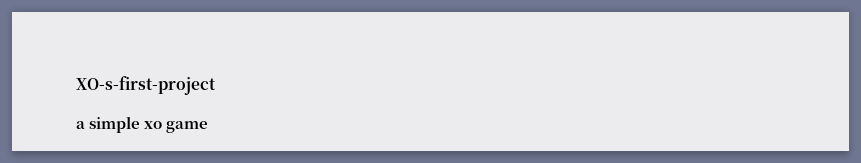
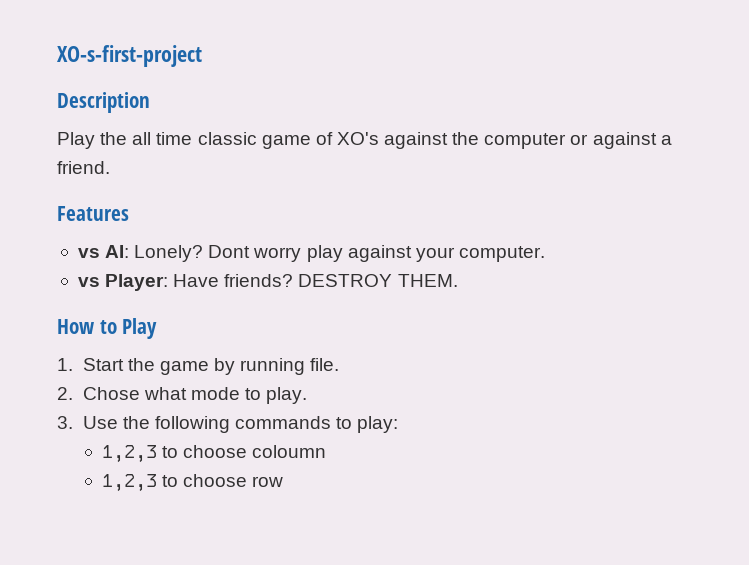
- a simple xo game
+ Description
+ Play the all time classic game of XO's against the computer or against a friend.
+ Features
+ vs AI: Lonely? Dont worry play against your computer.
+ vs Player: Have friends? DESTROY THEM.
+ How to Play
+ 1. Start the game by running file.
+ 2. Chose what mode to play.
+ 3. Use the following commands to play:
+ 1,2,3 to choose coloumn
+ 1,2,3 to choose row

